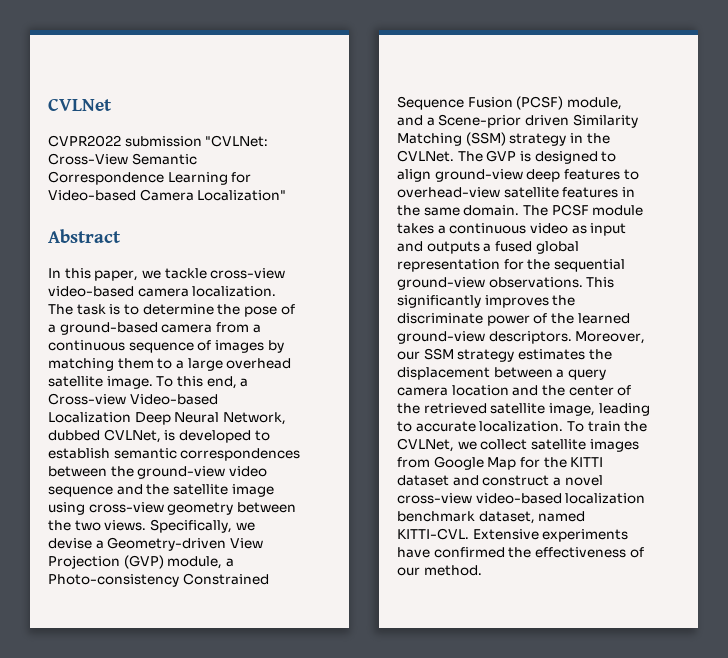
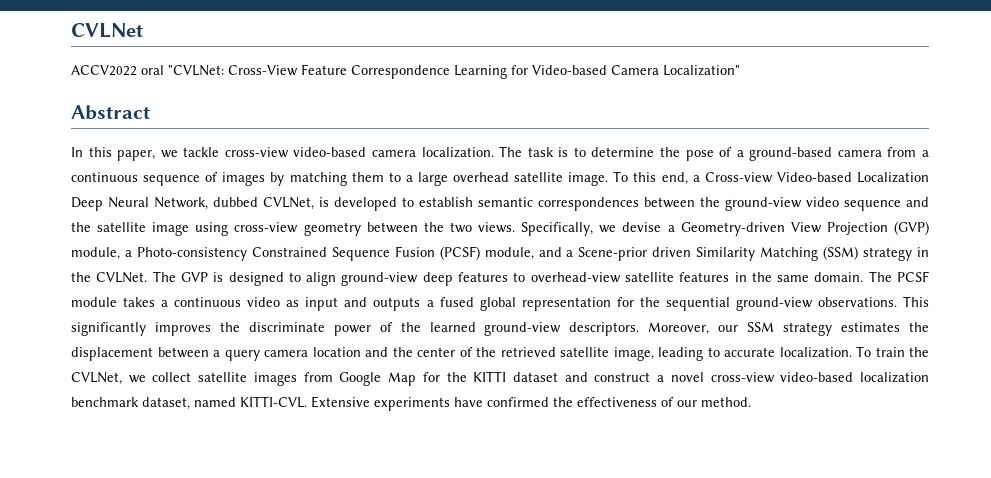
- CVPR2022 submission "CVLNet: Cross-View Semantic Correspondence Learning for Video-based Camera Localization"
+ ACCV2022 oral "CVLNet: Cross-View Feature Correspondence Learning for Video-based Camera Localization"

